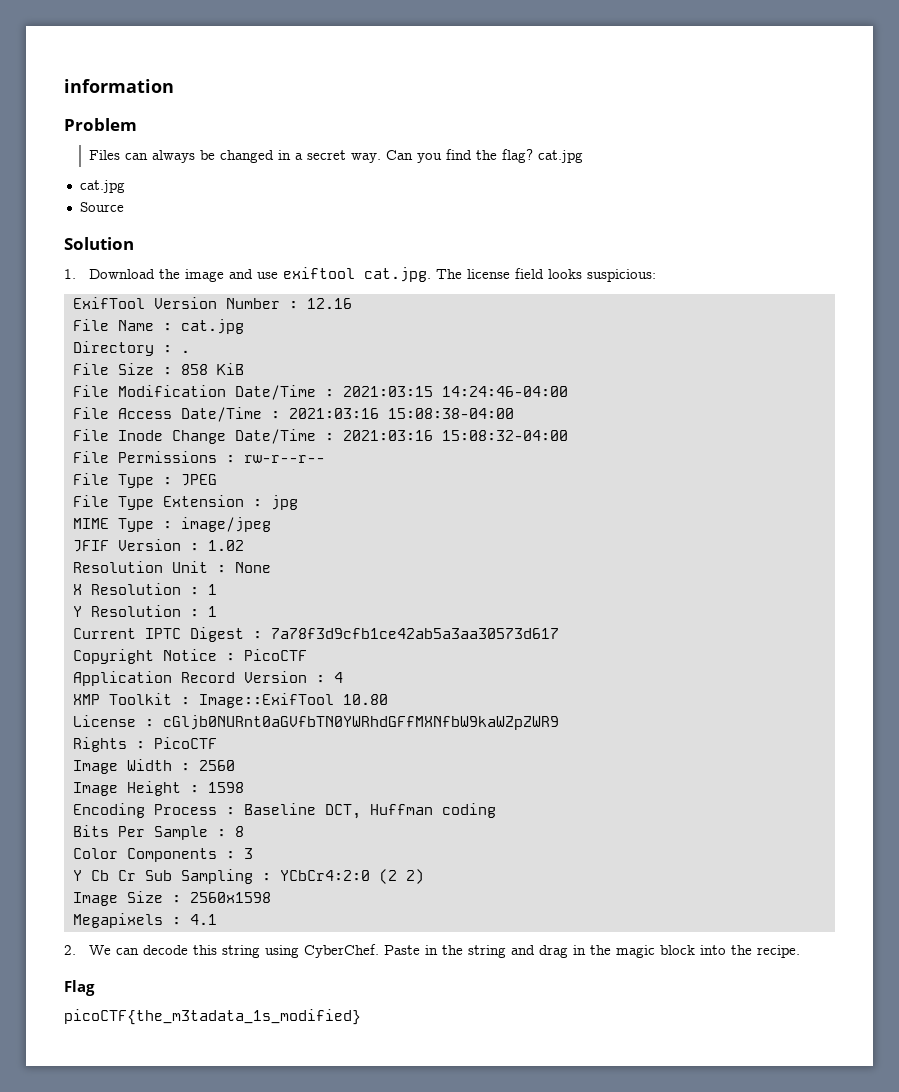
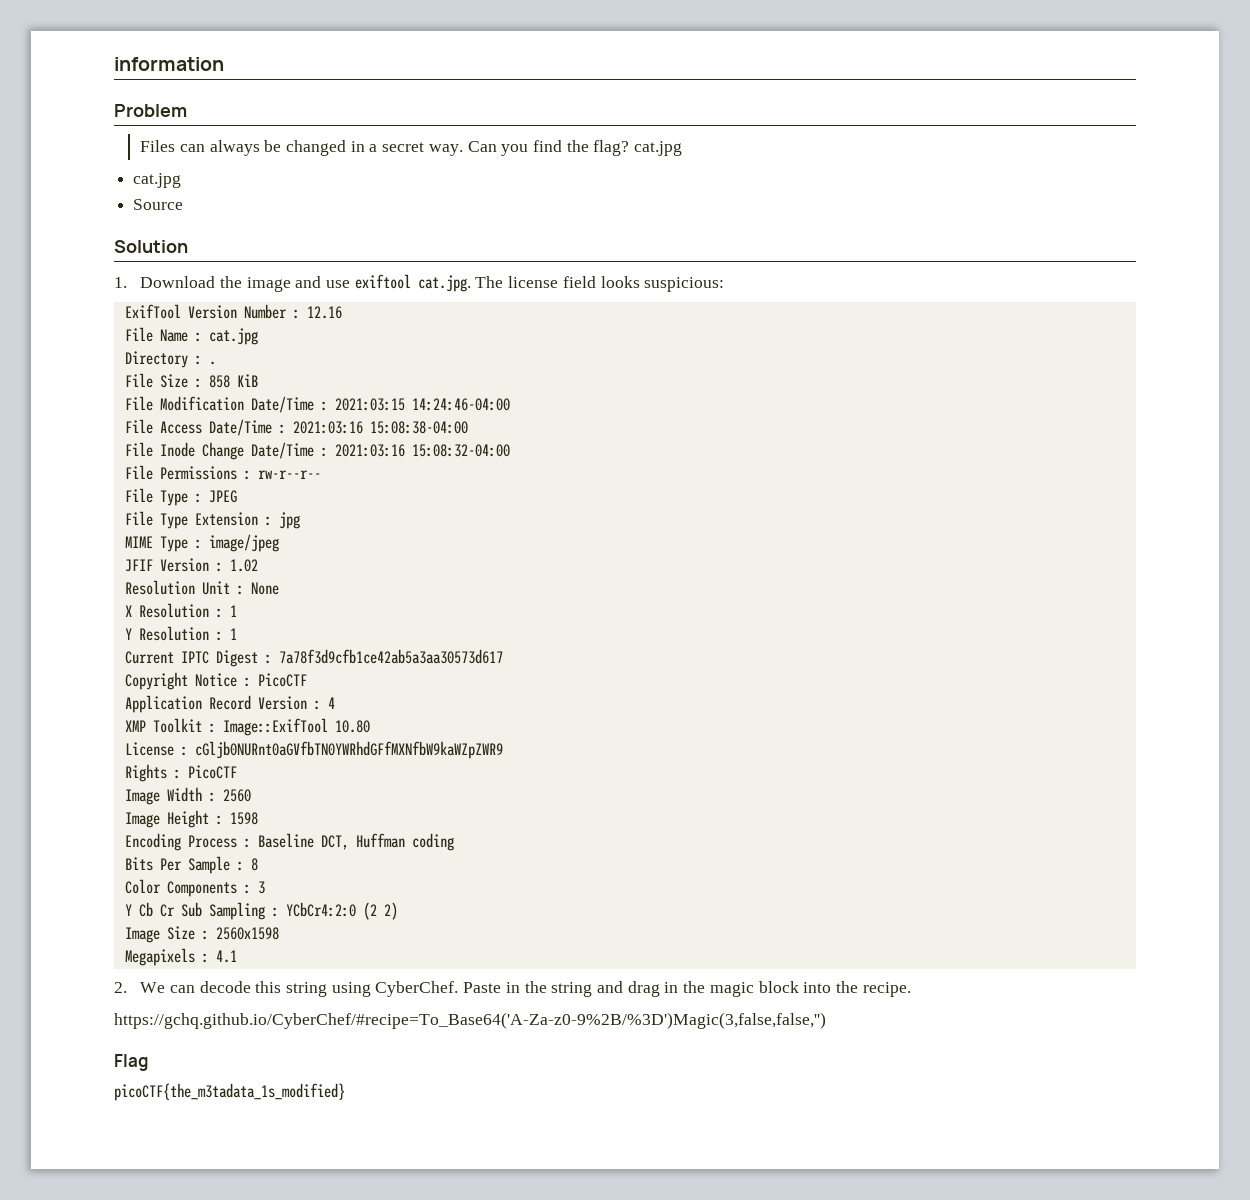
+ https://gchq.github.io/CyberChef/#recipe=To_Base64('A-Za-z0-9%2B/%3D')Magic(3,false,false,'')

